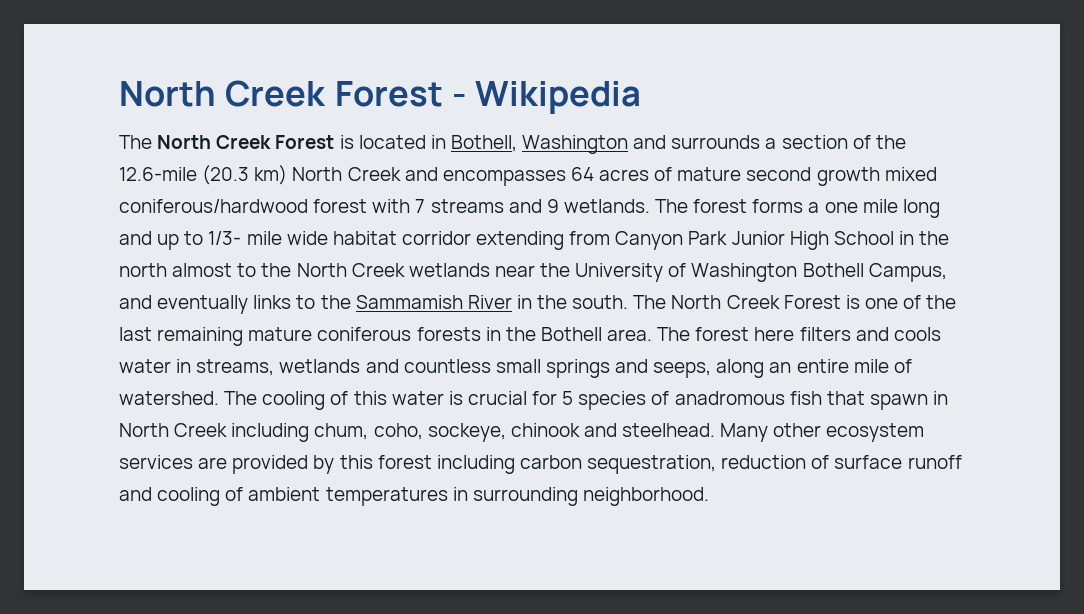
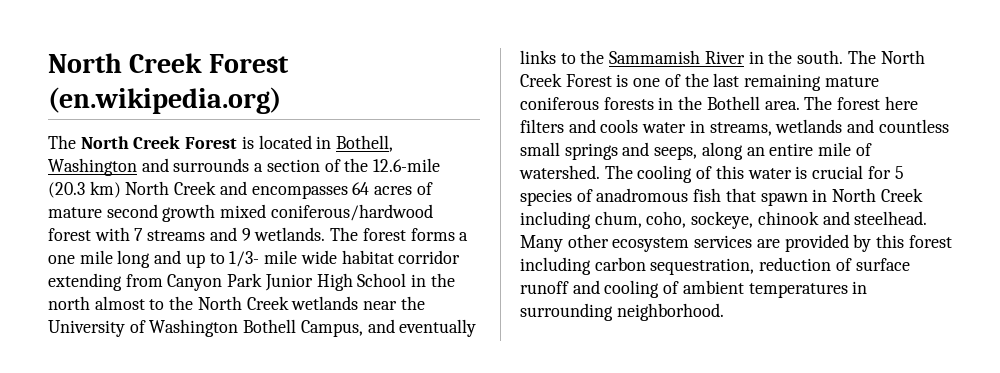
- North Creek Forest - Wikipedia
+ North Creek Forest (en.wikipedia.org)

